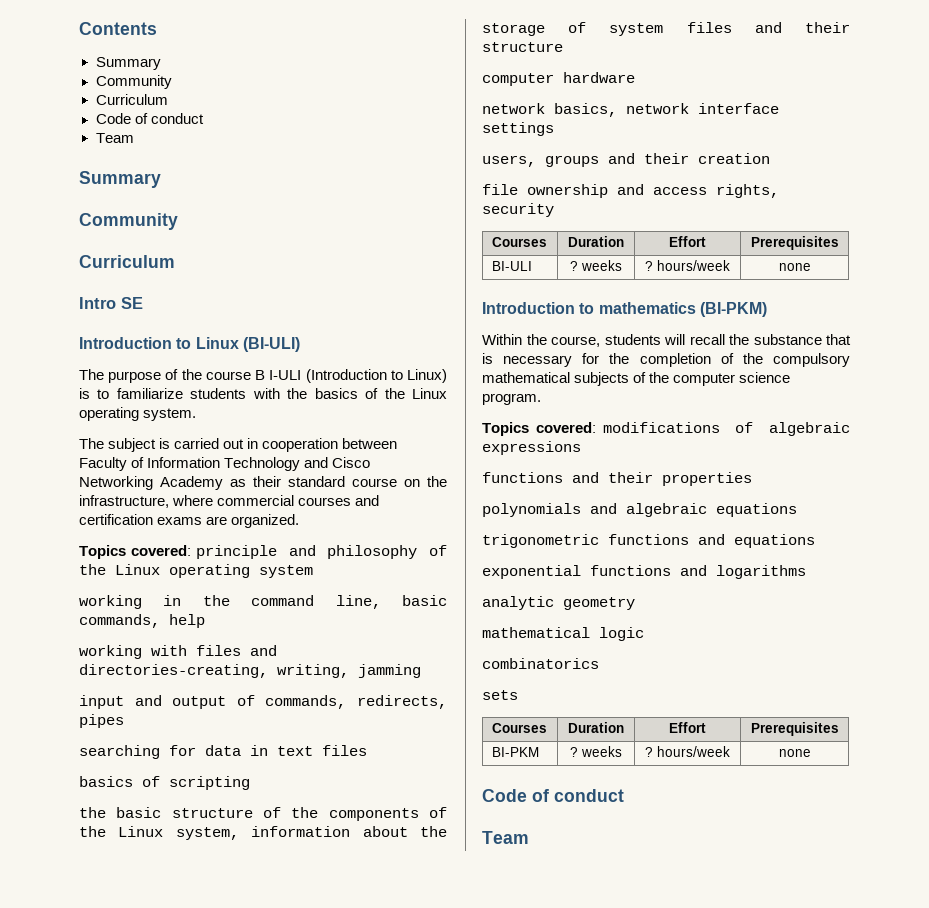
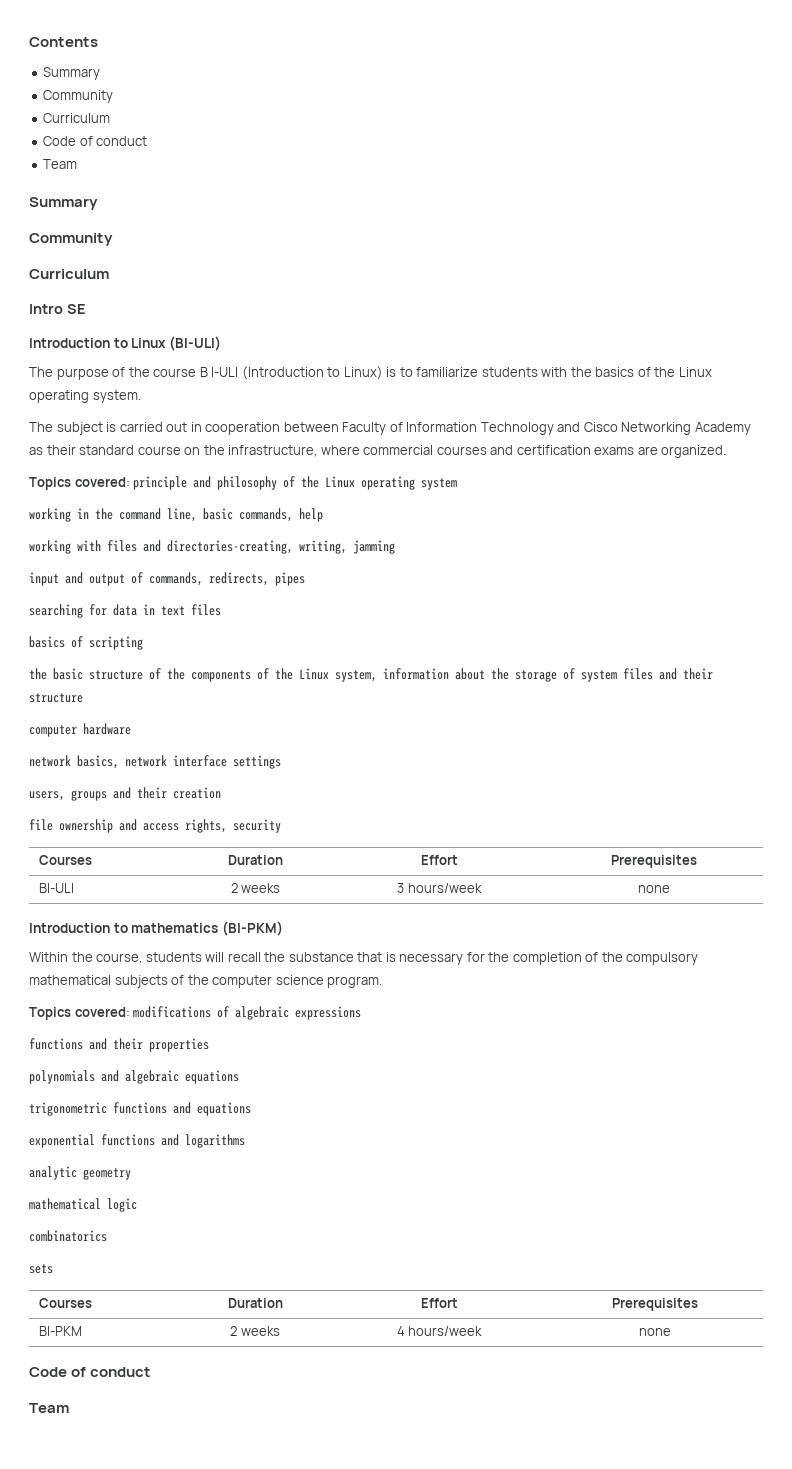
- BI-ULI | ? weeks | ? hours/week | none
+ BI-ULI | 2 weeks | 3 hours/week | none
- BI-PKM | ? weeks | ? hours/week | none
+ BI-PKM | 2 weeks | 4 hours/week | none

